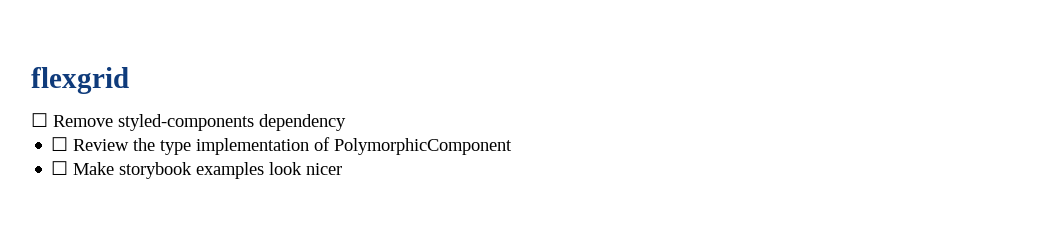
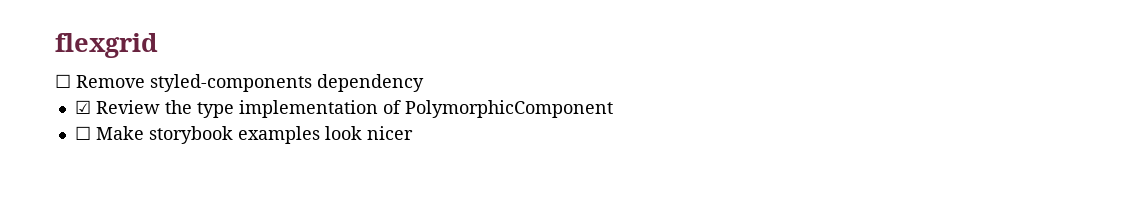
- ☐ Review the type implementation of PolymorphicComponent
+ ☑ Review the type implementation of PolymorphicComponent

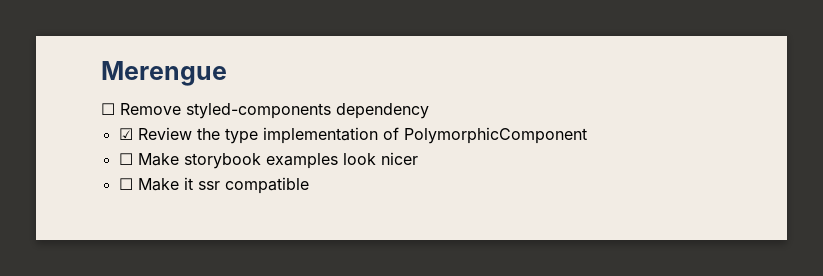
- flexgrid
+ Merengue
+ ☐ Make it ssr compatible

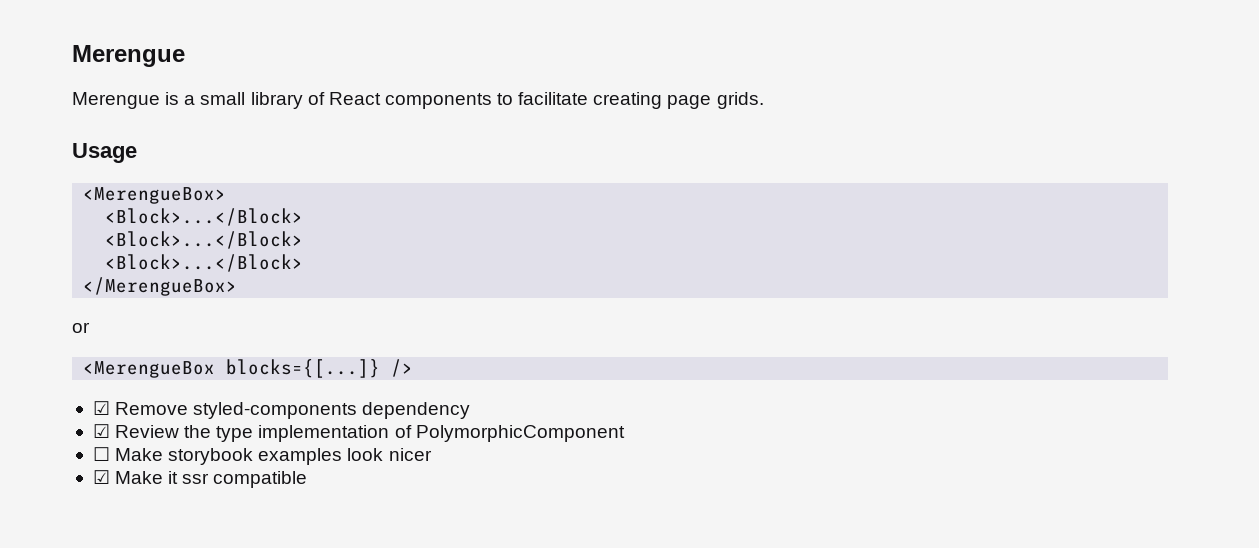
- ☐ Remove styled-components dependency
+ Merengue is a small library of React components to facilitate creating page grids.
+ Usage
+ <MerengueBox>
+ <Block>...</Block>
+ <Block>...</Block>
+ <Block>...</Block>
+ </MerengueBox>
+ or
+ <MerengueBox blocks={[...]} />
+ ☑ Remove styled-components dependency
- ☐ Make it ssr compatible
+ ☑ Make it ssr compatible

